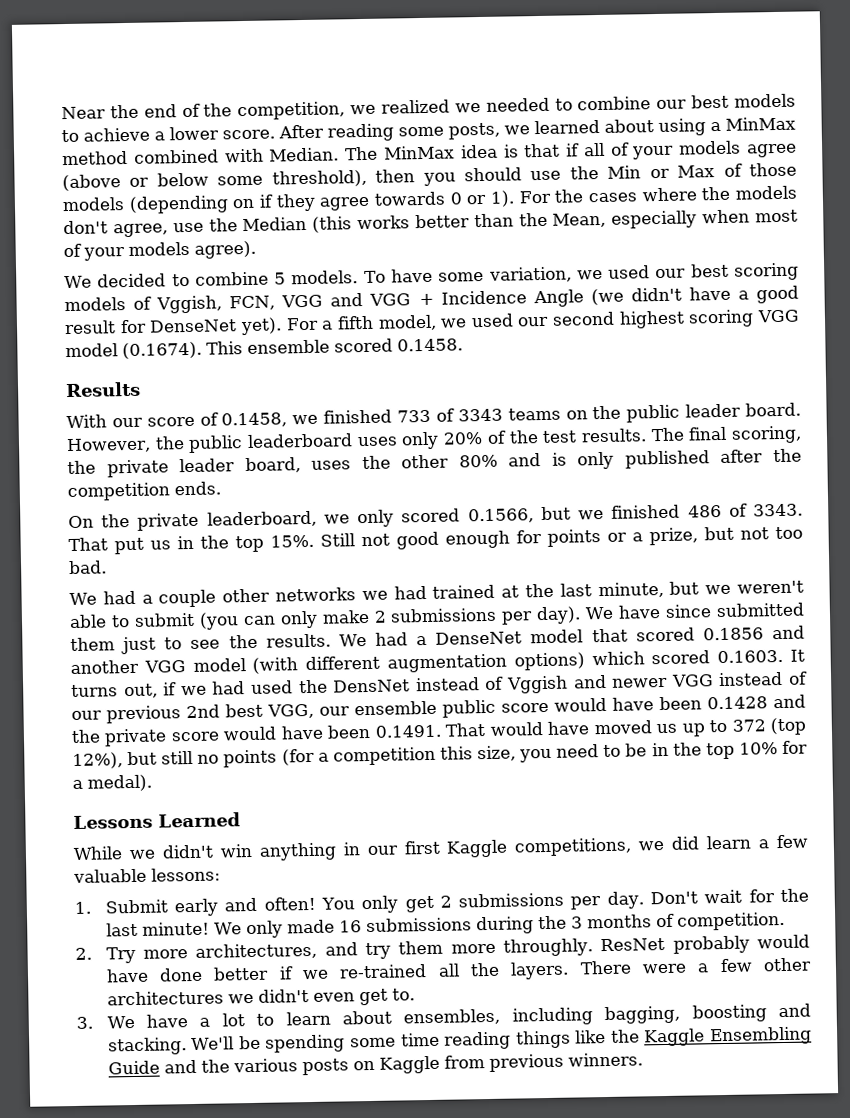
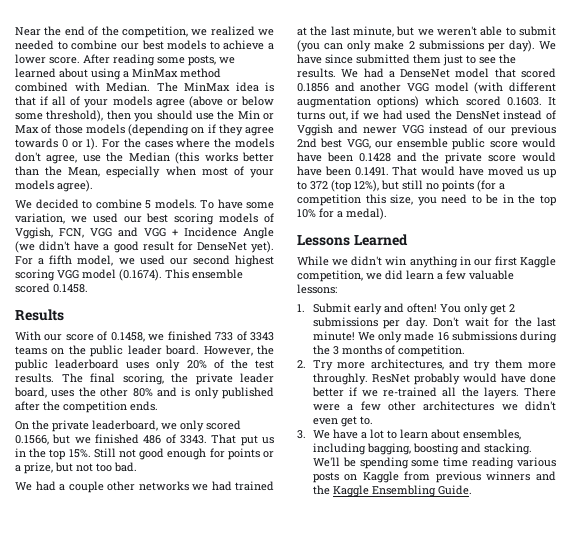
- While we didn't win anything in our first Kaggle competitions, we did learn a few valuable lessons:
+ While we didn't win anything in our first Kaggle competition, we did learn a few valuable lessons:
- We'll be spending some time reading things like the Kaggle Ensembling Guide and the various posts on Kaggle from previous winners.
+ We'll be spending some time reading various posts on Kaggle from previous winners and the Kaggle Ensembling Guide.

